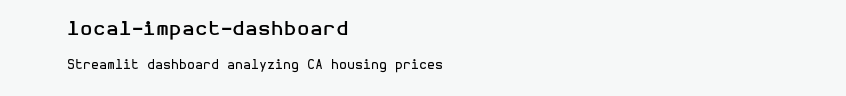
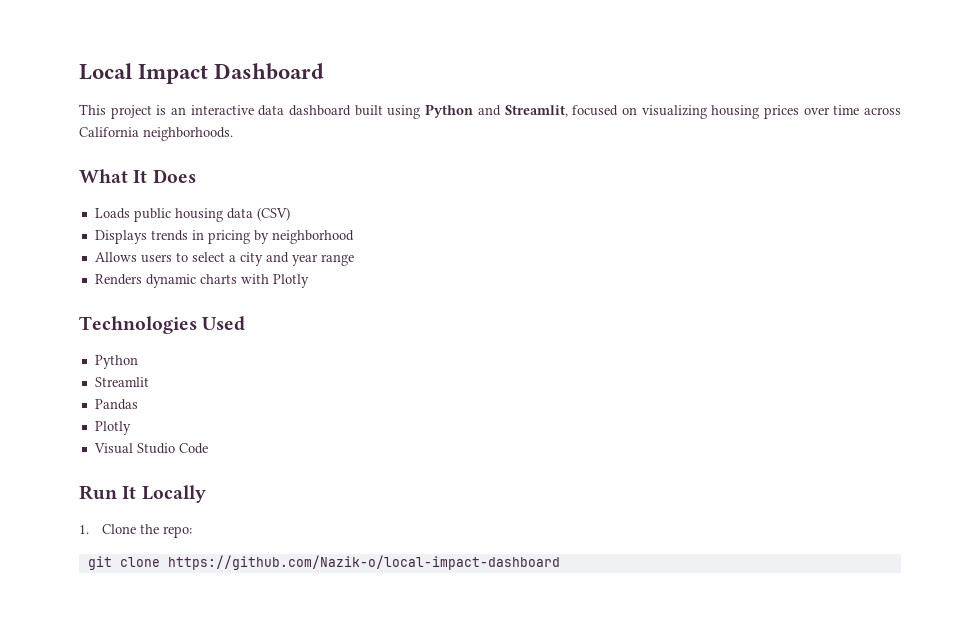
- local-impact-dashboard
- Streamlit dashboard analyzing CA housing prices
+ Local Impact Dashboard
+ This project is an interactive data dashboard built using Python and Streamlit, focused on visualizing housing prices over time across California neighborhoods.
+ What It Does
+ Loads public housing data (CSV)
+ Displays trends in pricing by neighborhood
+ Allows users to select a city and year range
+ Renders dynamic charts with Plotly
+ Technologies Used
+ Python
+ Streamlit
+ Pandas
+ Plotly
+ Visual Studio Code
+ Run It Locally
+ 1. Clone the repo:
+ git clone https://github.com/Nazik-o/local-impact-dashboard

